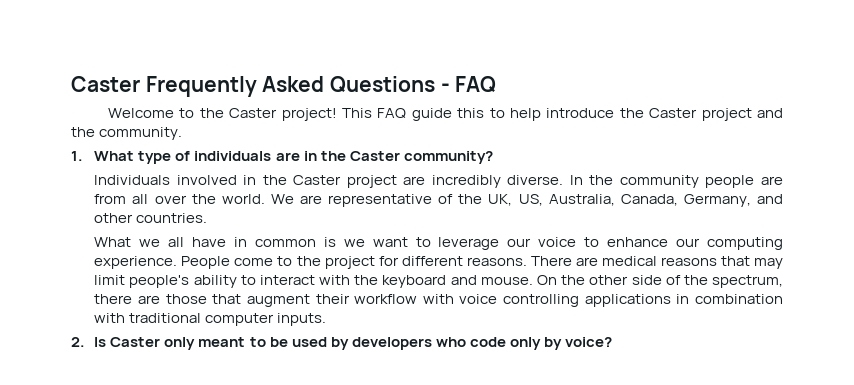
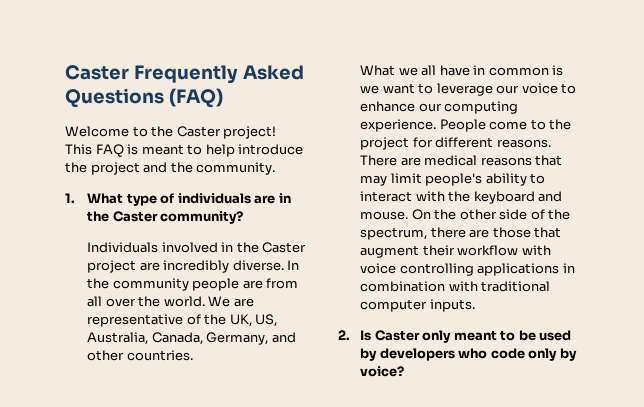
- Caster Frequently Asked Questions - FAQ
+ Caster Frequently Asked Questions (FAQ)
- This FAQ guide this to help introduce the Caster project and the community.
+ This FAQ is meant to help introduce the project and the community.

